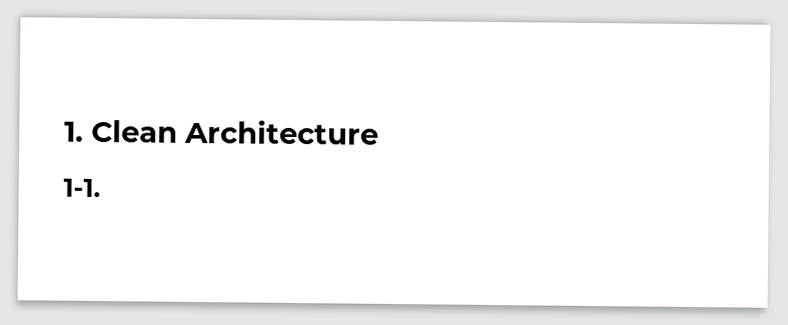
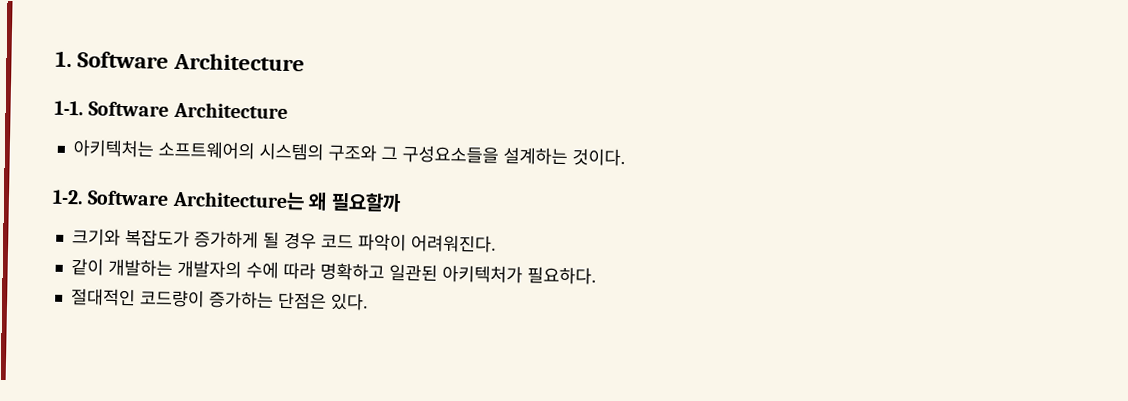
- 1. Clean Architecture
+ 1. Software Architecture
- 1-1.
+ 1-1. Software Architecture
+ 아키텍처는 소프트웨어의 시스템의 구조와 그 구성요소들을 설계하는 것이다.
+ 1-2. Software Architecture는 왜 필요할까
+ 크기와 복잡도가 증가하게 될 경우 코드 파악이 어려워진다.
+ 같이 개발하는 개발자의 수에 따라 명확하고 일관된 아키텍처가 필요하다.
+ 절대적인 코드량이 증가하는 단점은 있다.

